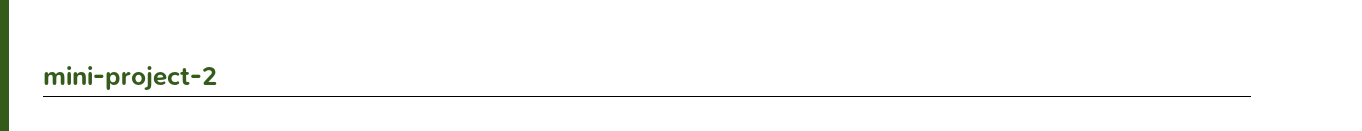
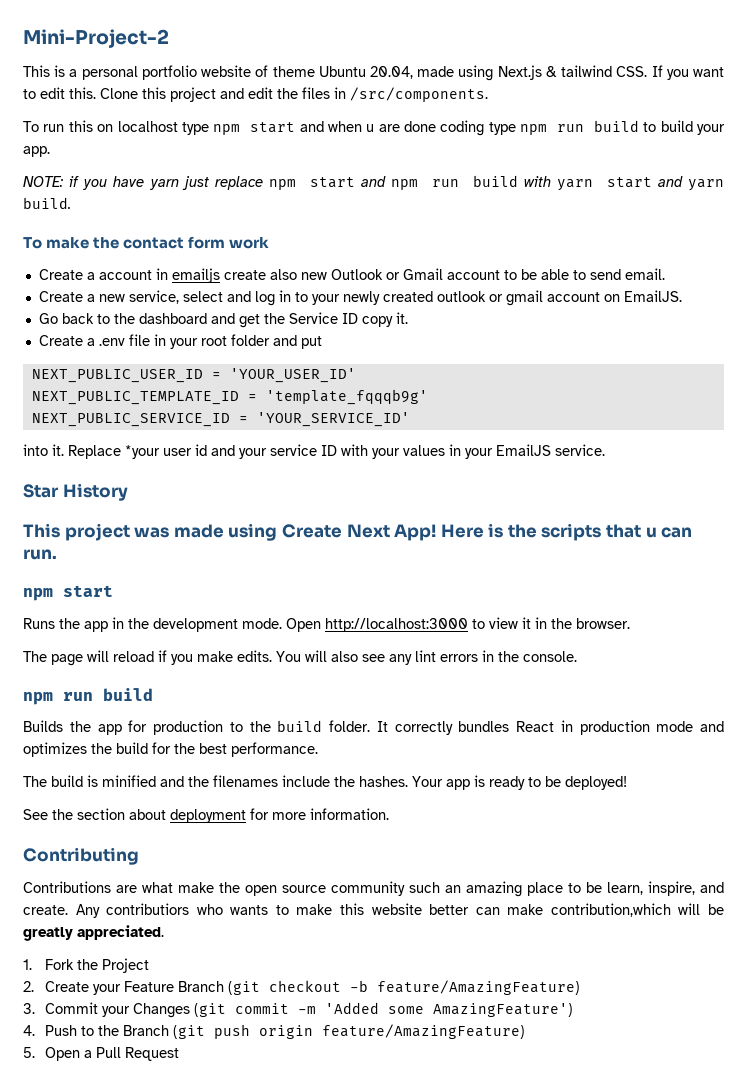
- mini-project-2
+ Mini-Project-2
+ This is a personal portfolio website of theme Ubuntu 20.04, made using Next.js & tailwind CSS. If you want to edit this. Clone this project and edit the files in /src/components.
+ To run this on localhost type npm start and when u are done coding type npm run build to build your app.
+ NOTE: if you have yarn just replace npm start and npm run build with yarn start and yarn build.
+ To make the contact form work
+ Create a account in emailjs create also new Outlook or Gmail account to be able to send email.
+ Create a new service, select and log in to your newly created outlook or gmail account on EmailJS.
+ Go back to the dashboard and get the Service ID copy it.
+ Create a .env file in your root folder and put
+ NEXT_PUBLIC_USER_ID = 'YOUR_USER_ID'
+ NEXT_PUBLIC_TEMPLATE_ID = 'template_fqqqb9g'
+ NEXT_PUBLIC_SERVICE_ID = 'YOUR_SERVICE_ID'
+ into it. Replace *your user id and your service ID with your values in your EmailJS service.
+ Star History
+ This project was made using Create Next App! Here is the scripts that u can run.
+ npm start
+ Runs the app in the development mode. Open http://localhost:3000 to view it in the browser.
+ The page will reload if you make edits. You will also see any lint errors in the console.
+ npm run build
+ Builds the app for production to the build folder. It correctly bundles React in production mode and optimizes the build for the best performance.
+ The build is minified and the filenames include the hashes. Your app is ready to be deployed!
+ See the section about deployment for more information.
+ Contributing
+ Contributions are what make the open source community such an amazing place to be learn, inspire, and create. Any contributiors who wants to make this website better can make contribution,which will be greatly appreciated.
+ 1. Fork the Project
+ 2. Create your Feature Branch (git checkout -b feature/AmazingFeature)
+ 3. Commit your Changes (git commit -m 'Added some AmazingFeature')
+ 4. Push to the Branch (git push origin feature/AmazingFeature)
+ 5. Open a Pull Request

